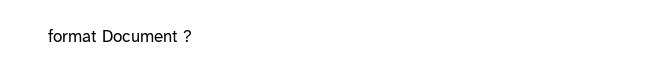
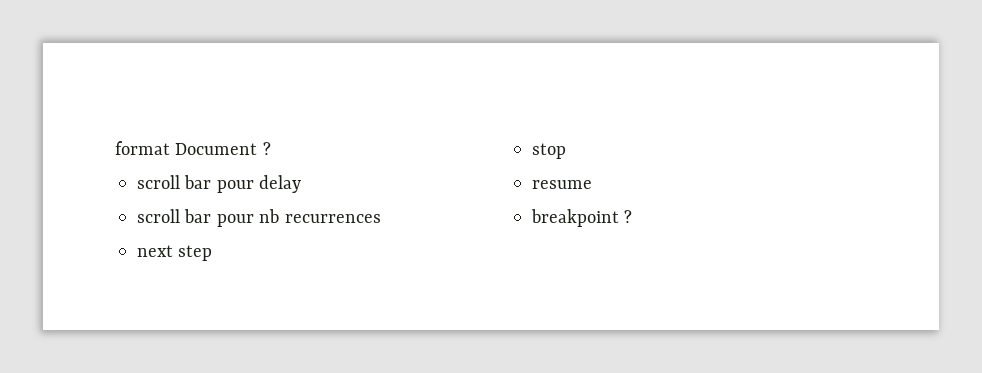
+ scroll bar pour delay
+ scroll bar pour nb recurrences
+ next step
+ stop
+ resume
+ breakpoint ?

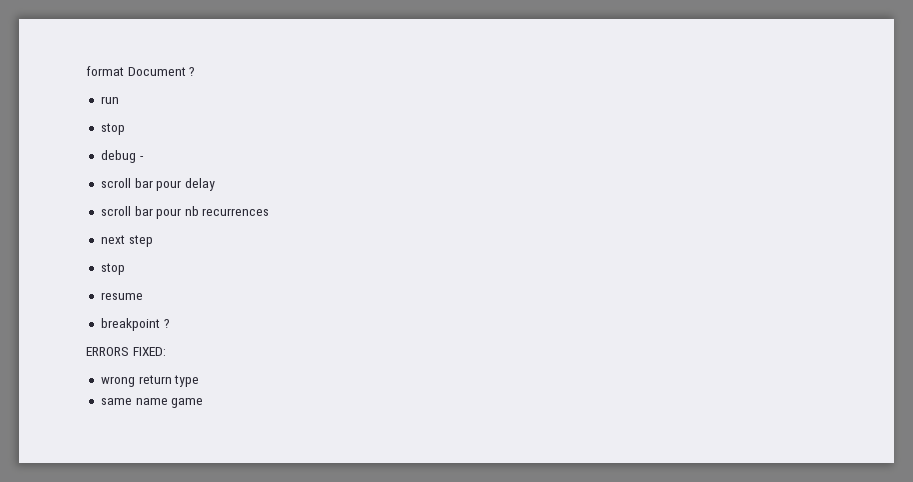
+ run
+ stop
+ debug -
+ ERRORS FIXED:
+ wrong return type
+ same name game

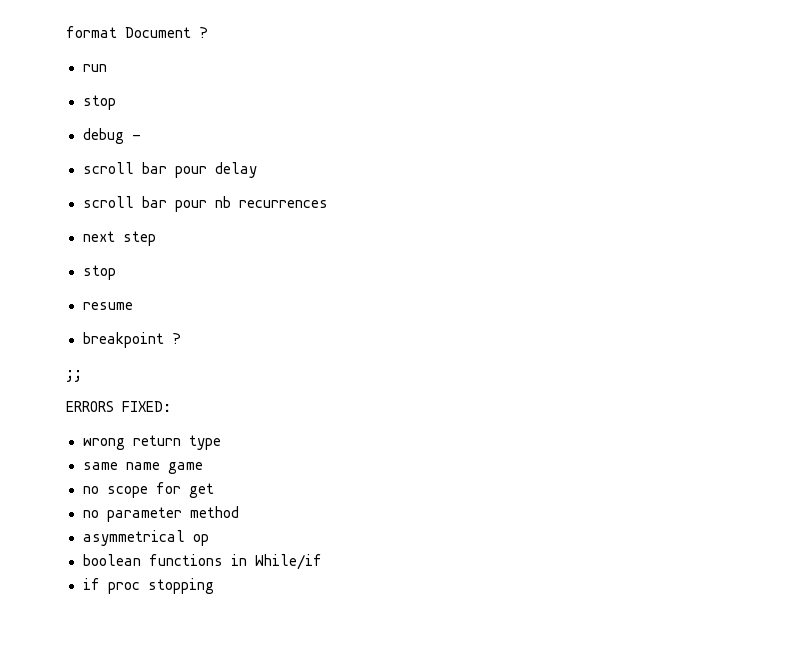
+ ;;
+ no scope for get
+ no parameter method
+ asymmetrical op
+ boolean functions in While/if
+ if proc stopping

